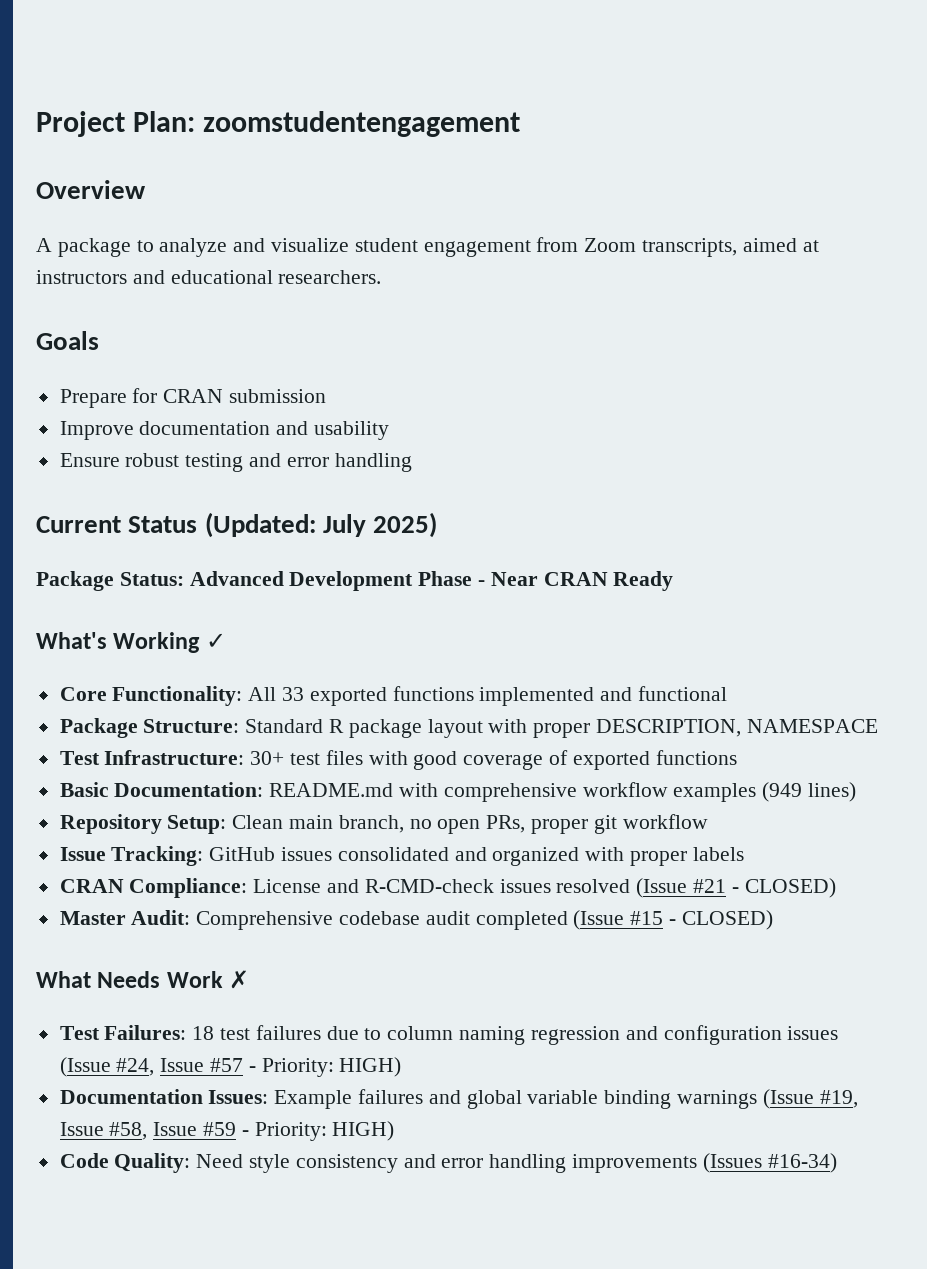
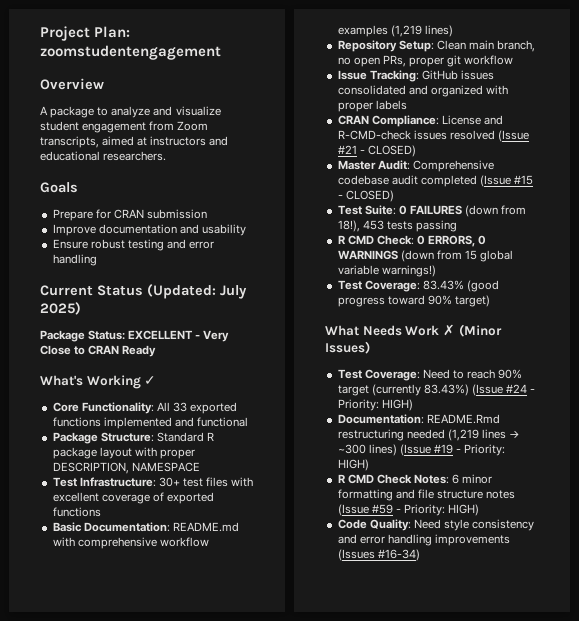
- Package Status: Advanced Development Phase - Near CRAN Ready
+ Package Status: EXCELLENT - Very Close to CRAN Ready
- Test Infrastructure: 30+ test files with good coverage of exported functions
+ Test Infrastructure: 30+ test files with excellent coverage of exported functions
- Basic Documentation: README.md with comprehensive workflow examples (949 lines)
+ Basic Documentation: README.md with comprehensive workflow examples (1,219 lines)
+ Test Suite: 0 FAILURES (down from 18!), 453 tests passing
+ R CMD Check: 0 ERRORS, 0 WARNINGS (down from 15 global variable warnings!)
+ Test Coverage: 83.43% (good progress toward 90% target)
- What Needs Work ✗
- Test Failures: 18 test failures due to column naming regression and configuration issues (Issue #24, Issue #57 - Priority: HIGH)
- Documentation Issues: Example failures and global variable binding warnings (Issue #19, Issue #58, Issue #59 - Priority: HIGH)
+ What Needs Work ✗ (Minor Issues)
+ Test Coverage: Need to reach 90% target (currently 83.43%) (Issue #24 - Priority: HIGH)
+ Documentation: README.Rmd restructuring needed (1,219 lines → ~300 lines) (Issue #19 - Priority: HIGH)
+ R CMD Check Notes: 6 minor formatting and file structure notes (Issue #59 - Priority: HIGH)

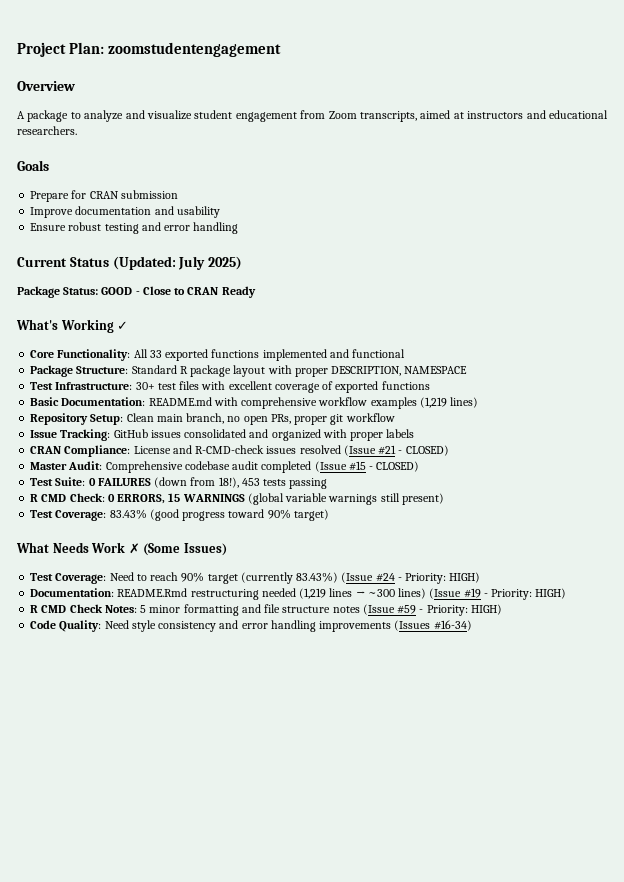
- Package Status: EXCELLENT - Very Close to CRAN Ready
+ Package Status: GOOD - Close to CRAN Ready
- R CMD Check: 0 ERRORS, 0 WARNINGS (down from 15 global variable warnings!)
+ R CMD Check: 0 ERRORS, 15 WARNINGS (global variable warnings still present)
- What Needs Work ✗ (Minor Issues)
+ What Needs Work ✗ (Some Issues)
- R CMD Check Notes: 6 minor formatting and file structure notes (Issue #59 - Priority: HIGH)
+ R CMD Check Notes: 5 minor formatting and file structure notes (Issue #59 - Priority: HIGH)

